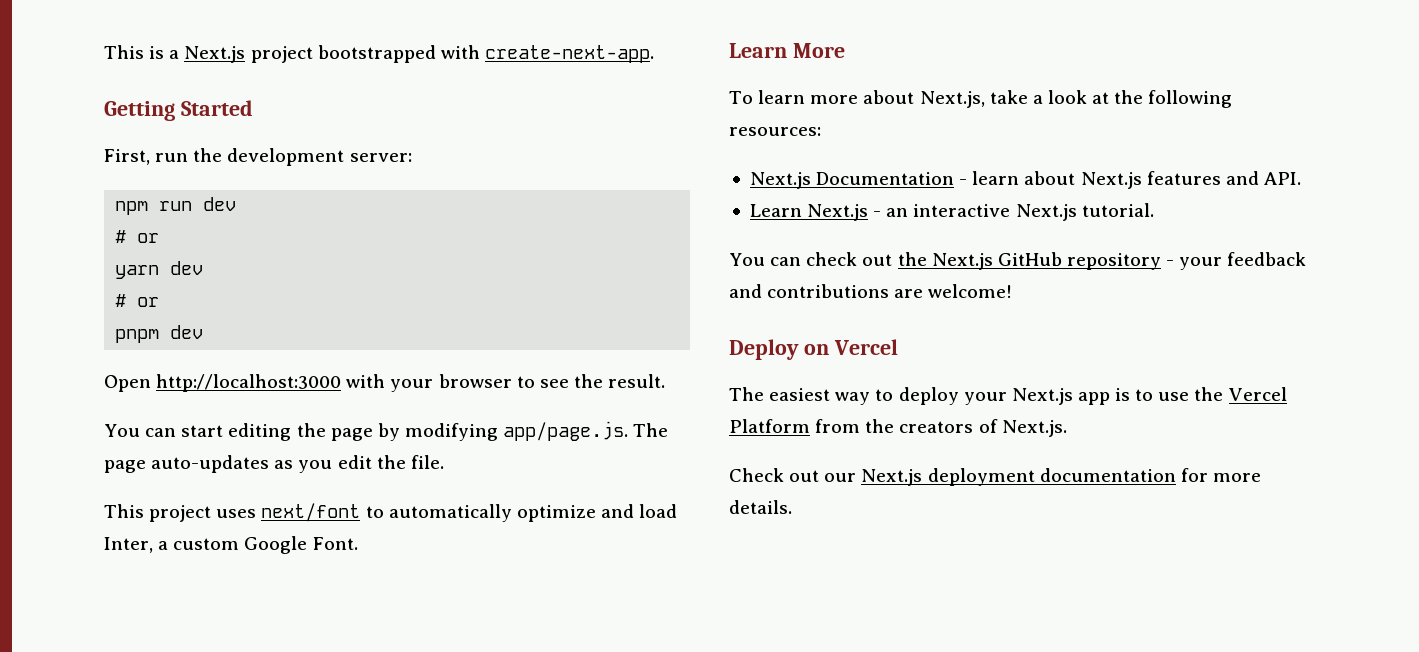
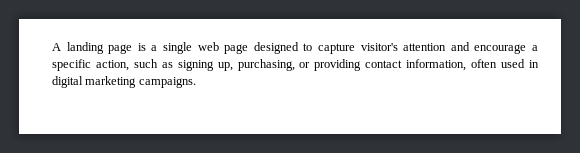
- This is a Next.js project bootstrapped with create-next-app.
- Getting Started
- First, run the development server:
- npm run dev
- # or
- yarn dev
- # or
- pnpm dev
- Open http://localhost:3000 with your browser to see the result.
- You can start editing the page by modifying app/page.js. The page auto-updates as you edit the file.
- This project uses next/font to automatically optimize and load Inter, a custom Google Font.
- Learn More
- To learn more about Next.js, take a look at the following resources:
- Next.js Documentation - learn about Next.js features and API.
- Learn Next.js - an interactive Next.js tutorial.
- You can check out the Next.js GitHub repository - your feedback and contributions are welcome!
- Deploy on Vercel
- The easiest way to deploy your Next.js app is to use the Vercel Platform from the creators of Next.js.
- Check out our Next.js deployment documentation for more details.
+ A landing page is a single web page designed to capture visitor's attention and encourage a specific action, such as signing up, purchasing, or providing contact information, often used in digital marketing campaigns.

